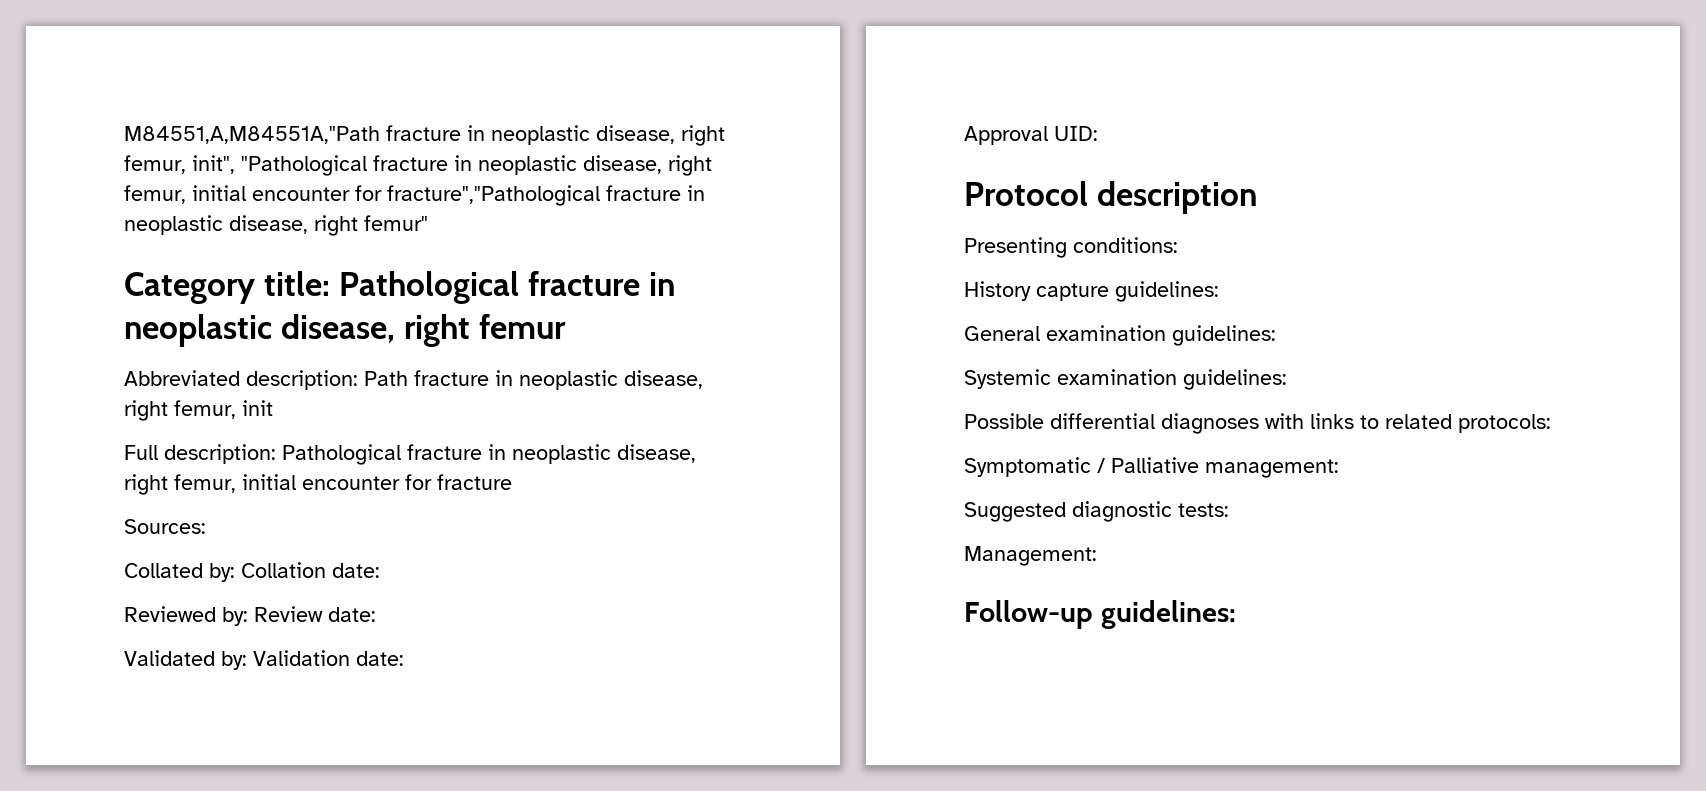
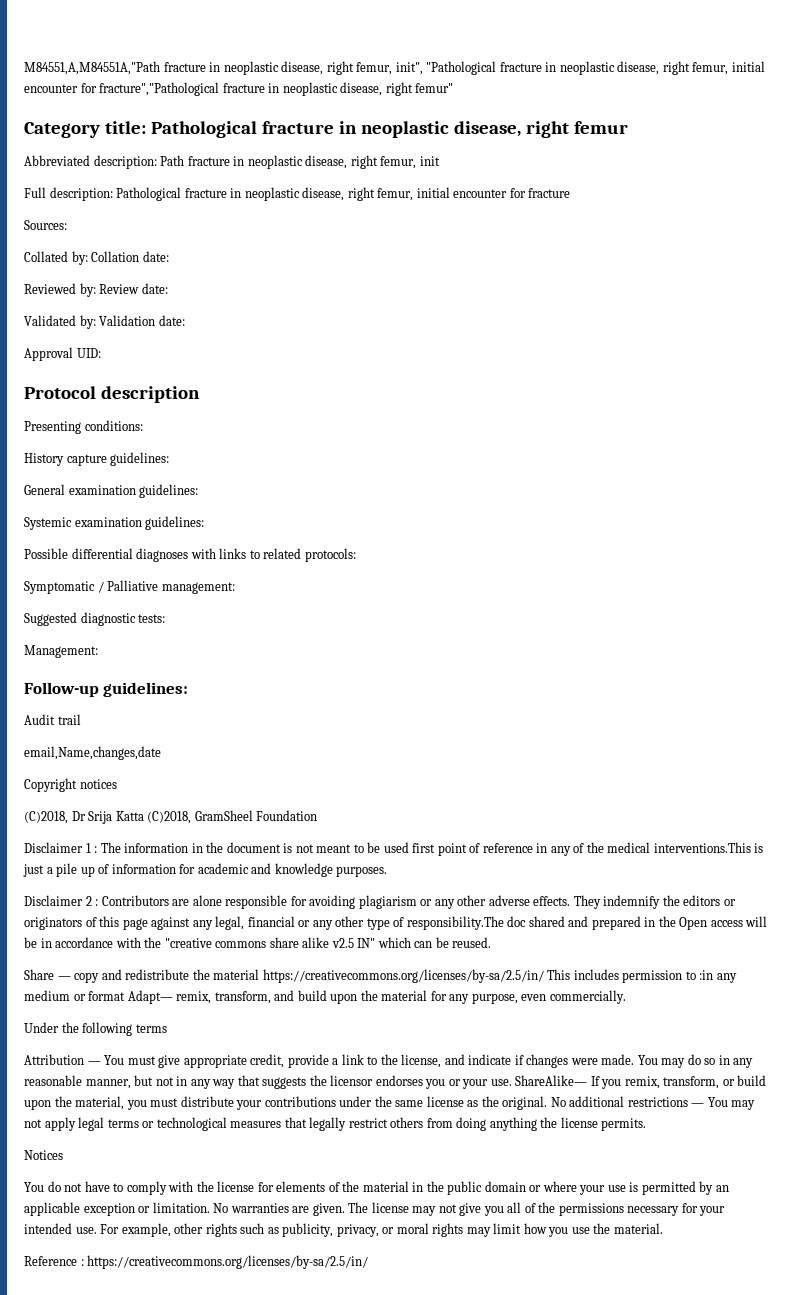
+ Audit trail
+ email,Name,changes,date
+ Copyright notices
+ (C)2018, Dr Srija Katta (C)2018, GramSheel Foundation
+ Disclaimer 1 : The information in the document is not meant to be used first point of reference in any of the medical interventions.This is just a pile up of information for academic and knowledge purposes.
+ Disclaimer 2 : Contributors are alone responsible for avoiding plagiarism or any other adverse effects. They indemnify the editors or originators of this page against any legal, financial or any other type of responsibility.The doc shared and prepared in the Open access will be in accordance with the "creative commons share alike v2.5 IN" which can be reused.
+ Share — copy and redistribute the material https://creativecommons.org/licenses/by-sa/2.5/in/ This includes permission to :in any medium or format Adapt— remix, transform, and build upon the material for any purpose, even commercially.
+ Under the following terms
+ Attribution — You must give appropriate credit, provide a link to the license, and indicate if changes were made. You may do so in any reasonable manner, but not in any way that suggests the licensor endorses you or your use. ShareAlike— If you remix, transform, or build upon the material, you must distribute your contributions under the same license as the original. No additional restrictions — You may not apply legal terms or technological measures that legally restrict others from doing anything the license permits.
+ Notices
+ You do not have to comply with the license for elements of the material in the public domain or where your use is permitted by an applicable exception or limitation. No warranties are given. The license may not give you all of the permissions necessary for your intended use. For example, other rights such as publicity, privacy, or moral rights may limit how you use the material.
+ Reference : https://creativecommons.org/licenses/by-sa/2.5/in/

